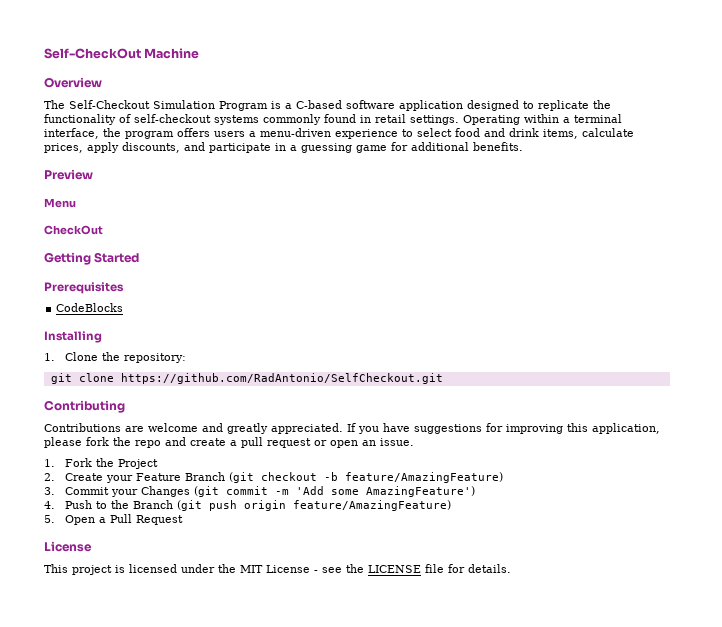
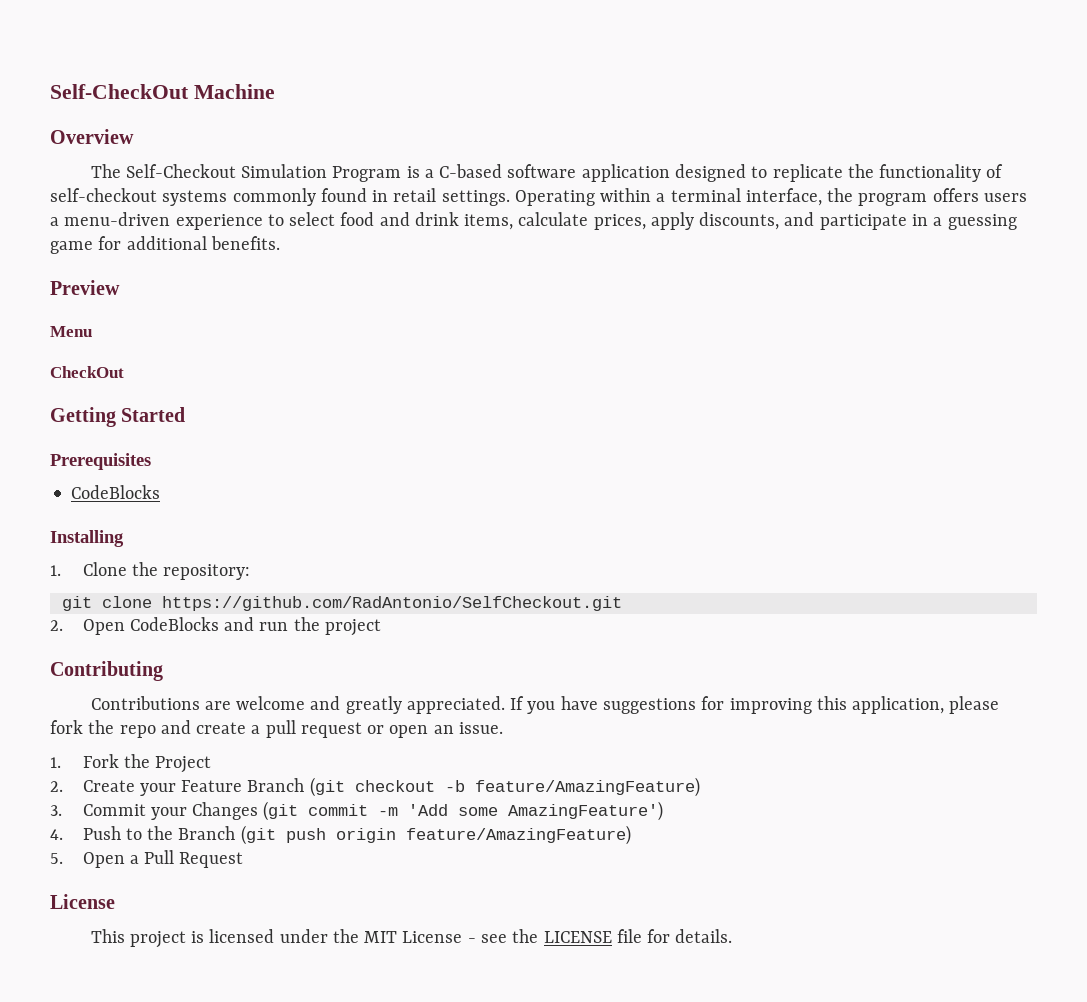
+ 2. Open CodeBlocks and run the project

